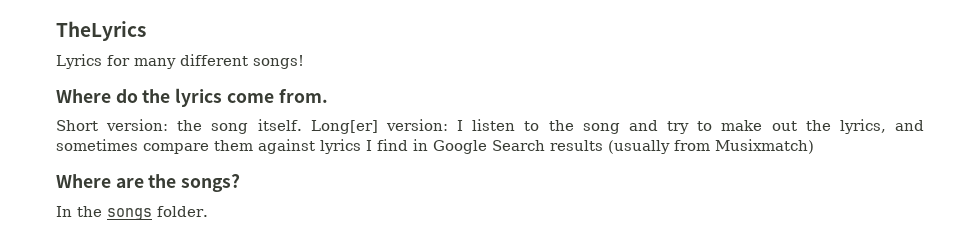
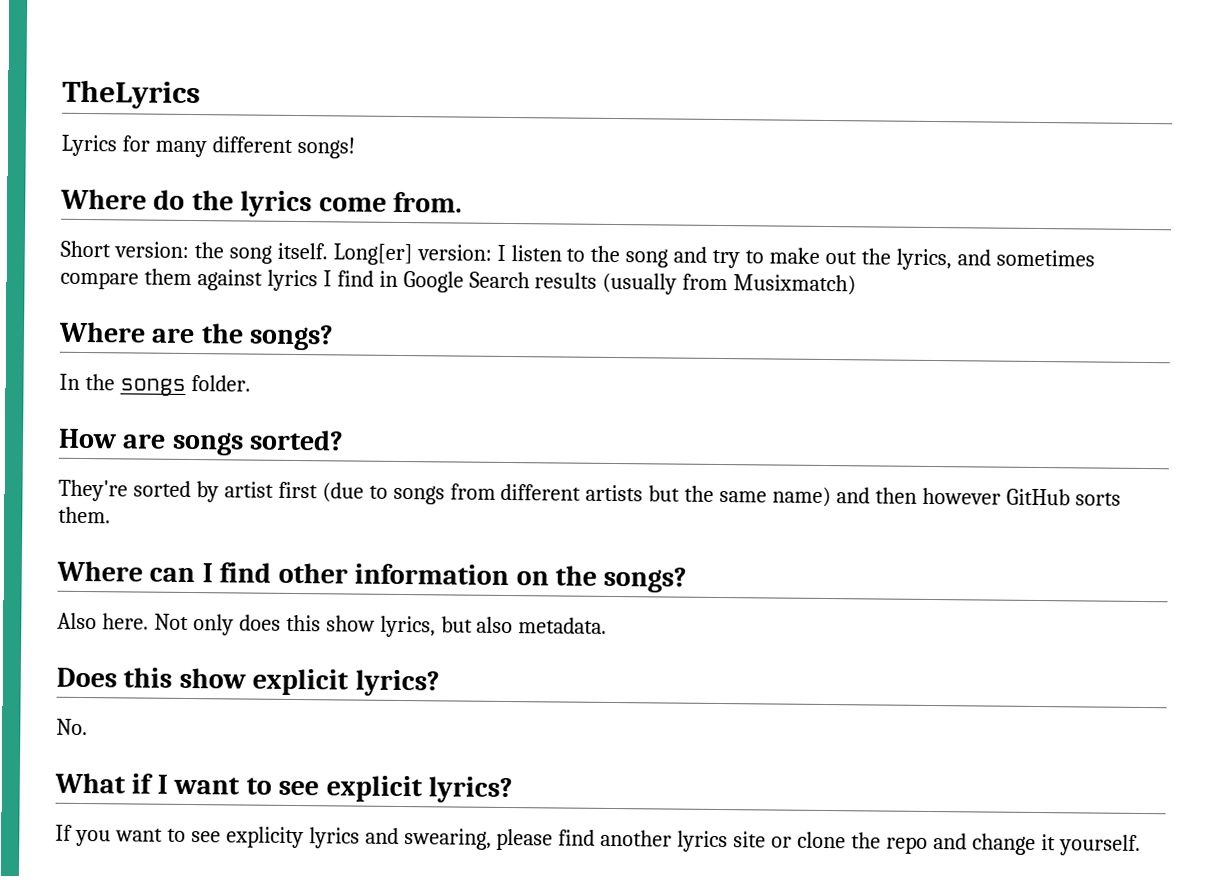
+ How are songs sorted?
+ They're sorted by artist first (due to songs from different artists but the same name) and then however GitHub sorts them.
+ Where can I find other information on the songs?
+ Also here. Not only does this show lyrics, but also metadata.
+ Does this show explicit lyrics?
+ No.
+ What if I want to see explicit lyrics?
+ If you want to see explicity lyrics and swearing, please find another lyrics site or clone the repo and change it yourself.

